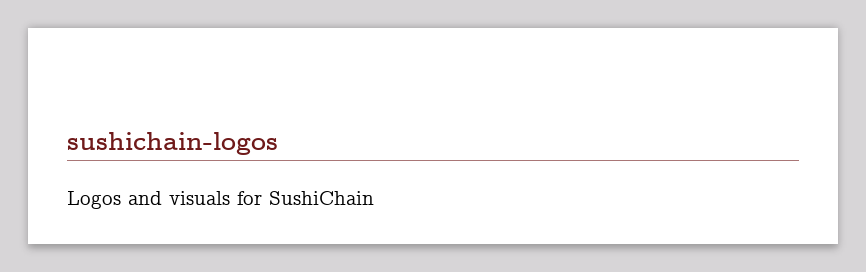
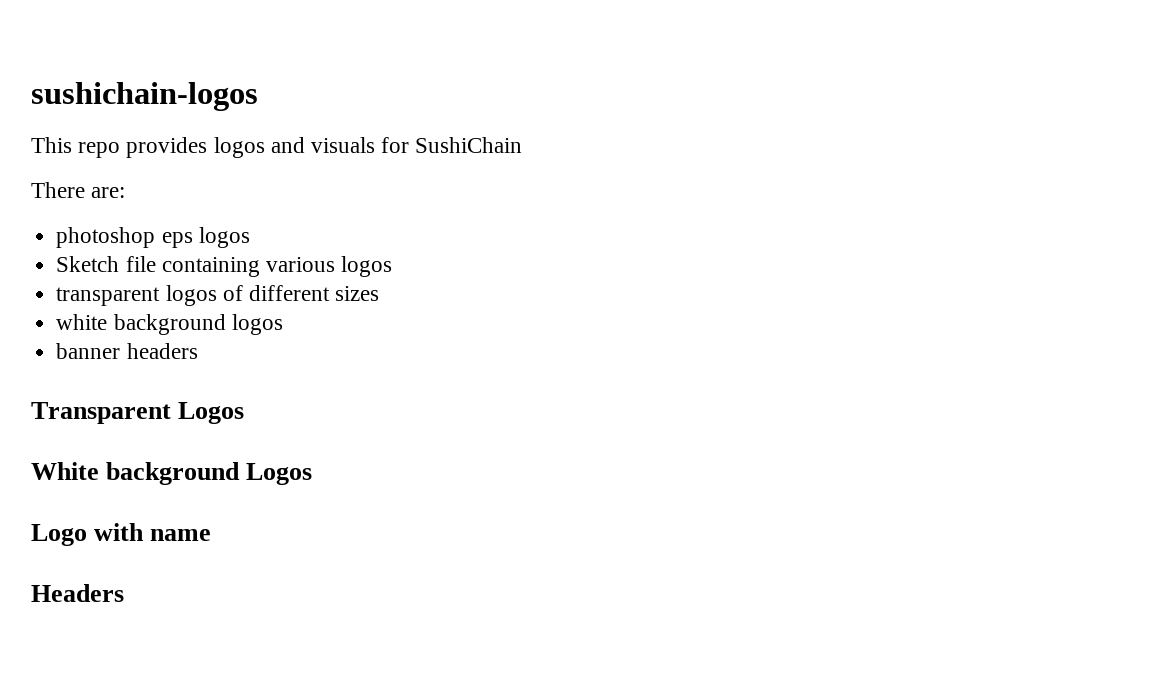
- Logos and visuals for SushiChain
+ This repo provides logos and visuals for SushiChain
+ There are:
+ photoshop eps logos
+ Sketch file containing various logos
+ transparent logos of different sizes
+ white background logos
+ banner headers
+ Transparent Logos
+ White background Logos
+ Logo with name
+ Headers

